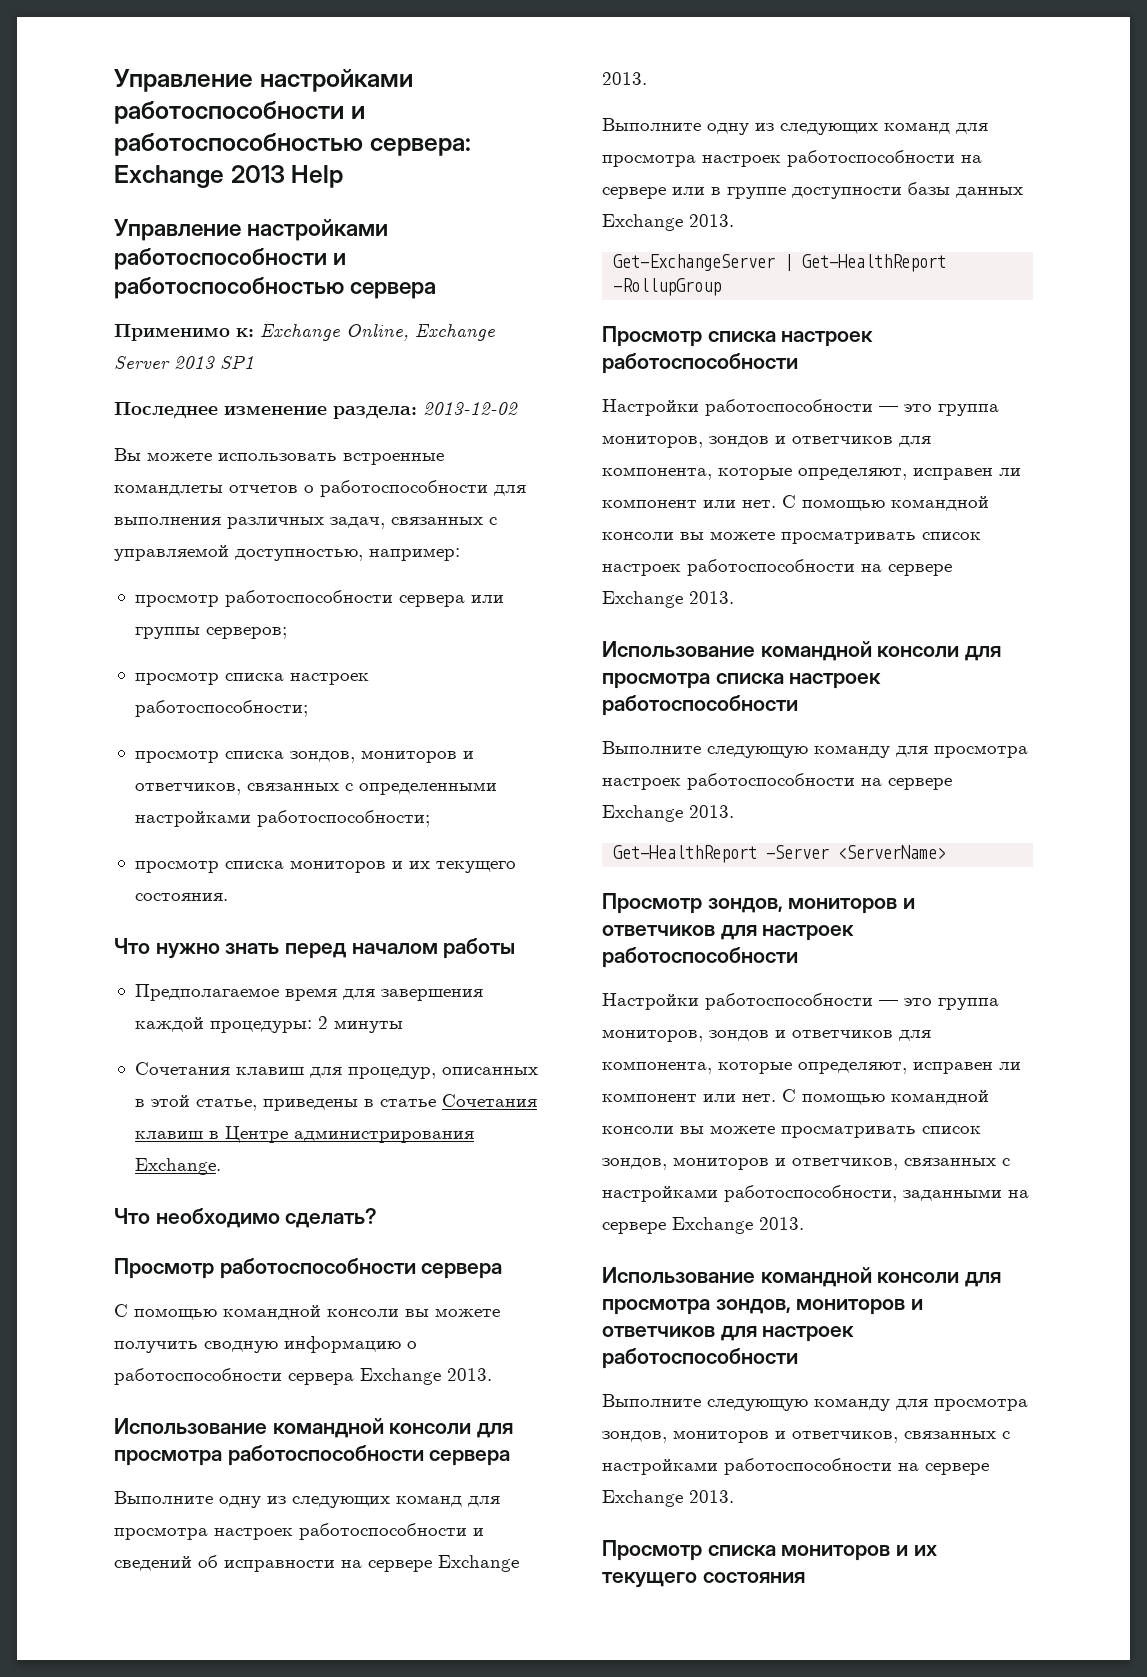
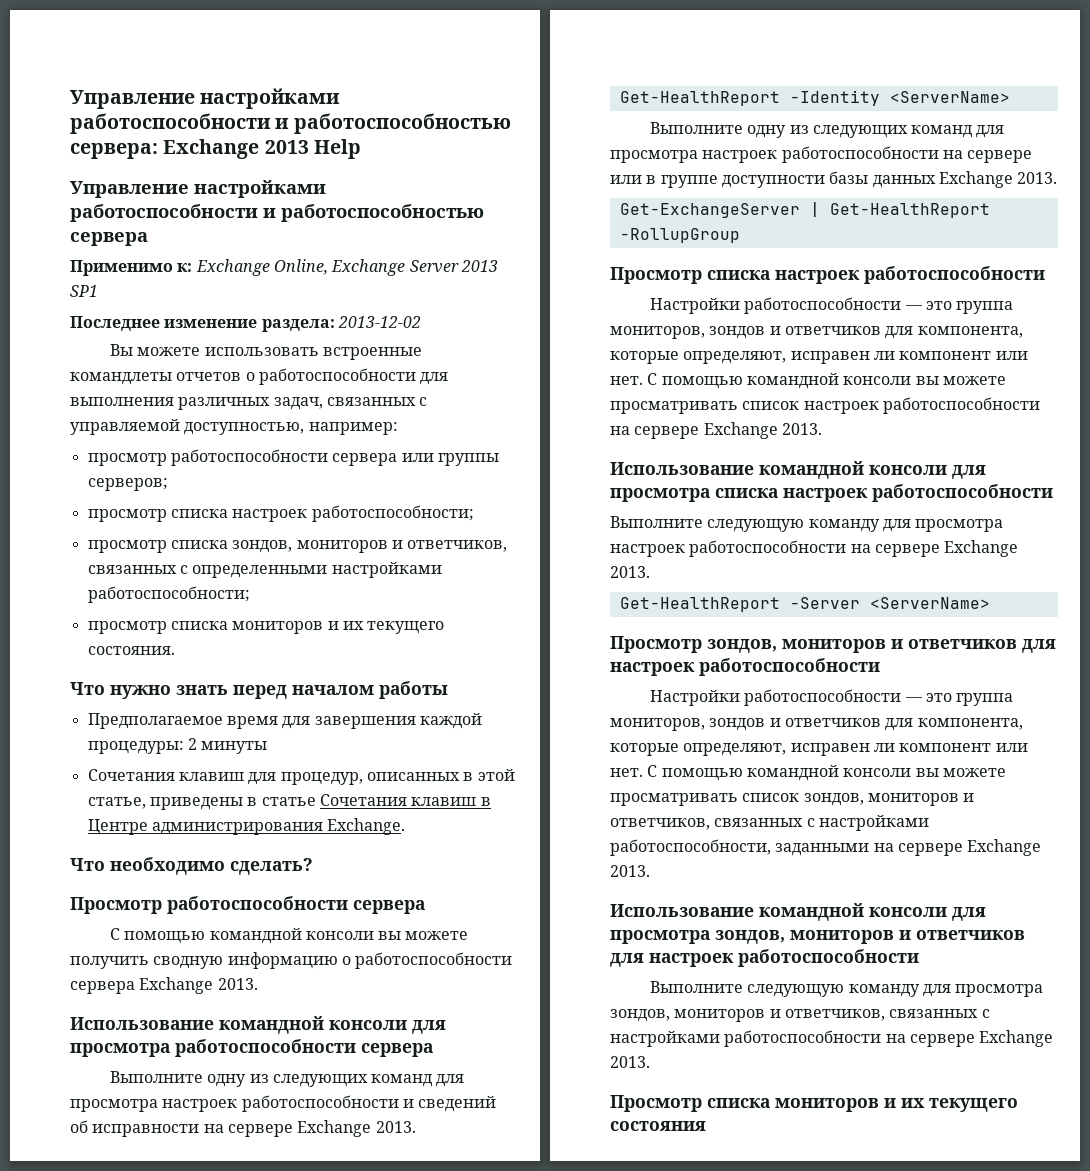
+ Get-HealthReport -Identity <ServerName>

